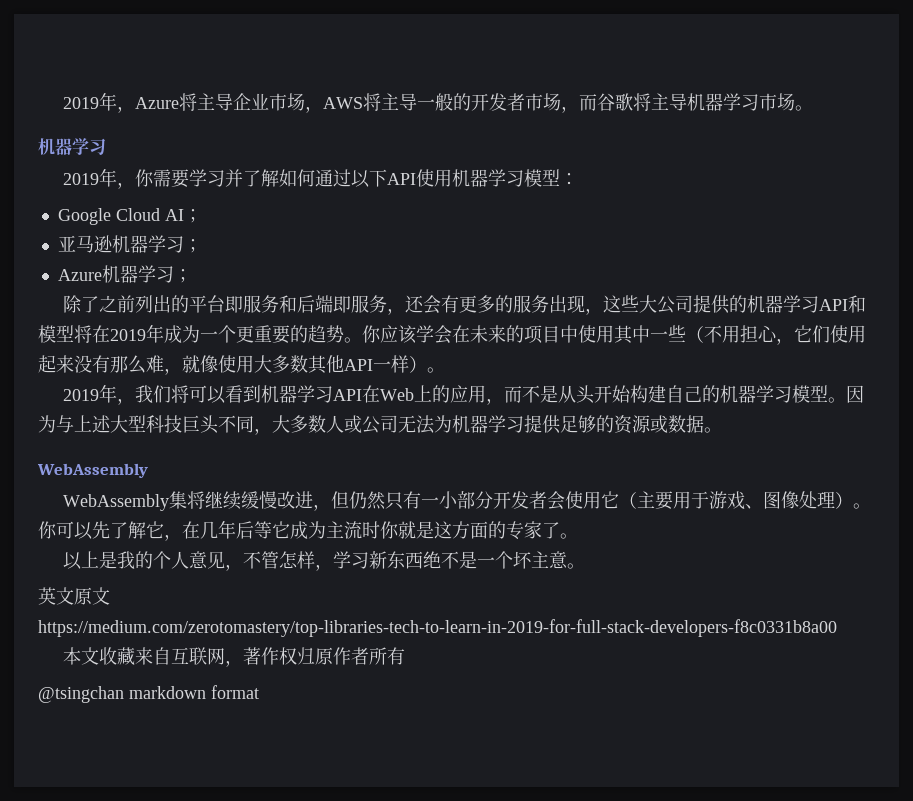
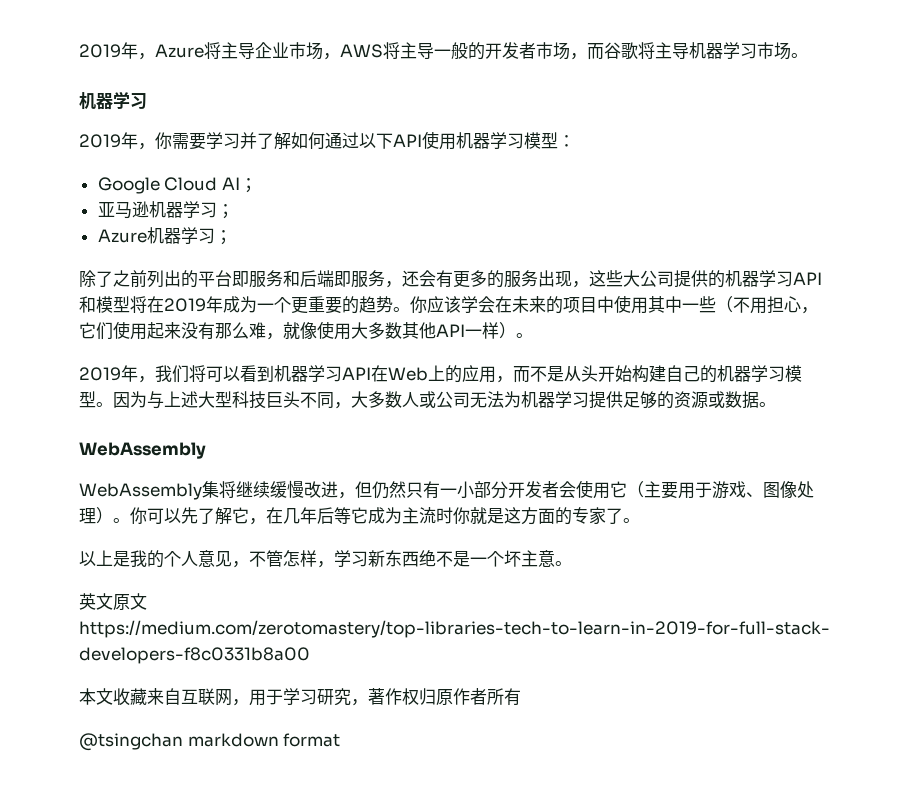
- 本文收藏来自互联网，著作权归原作者所有
+ 本文收藏来自互联网，用于学习研究，著作权归原作者所有

